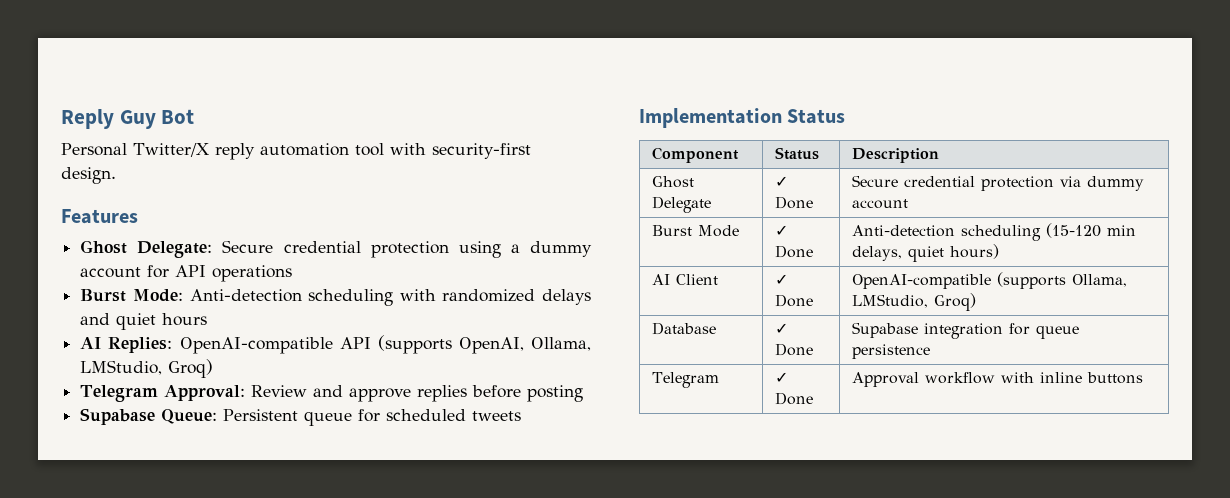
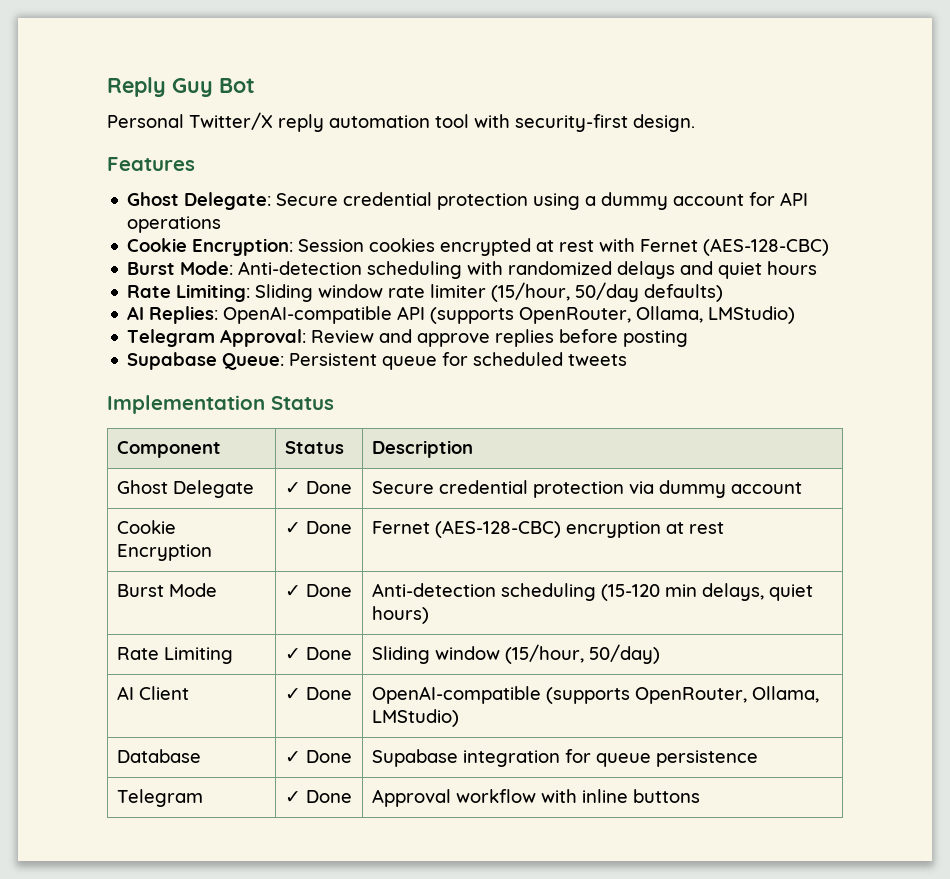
+ Cookie Encryption: Session cookies encrypted at rest with Fernet (AES-128-CBC)
+ Rate Limiting: Sliding window rate limiter (15/hour, 50/day defaults)
- AI Replies: OpenAI-compatible API (supports OpenAI, Ollama, LMStudio, Groq)
+ AI Replies: OpenAI-compatible API (supports OpenRouter, Ollama, LMStudio)
+ Cookie Encryption | ✓ Done | Fernet (AES-128-CBC) encryption at rest
+ Rate Limiting | ✓ Done | Sliding window (15/hour, 50/day)
- AI Client | ✓ Done | OpenAI-compatible (supports Ollama, LMStudio, Groq)
+ AI Client | ✓ Done | OpenAI-compatible (supports OpenRouter, Ollama, LMStudio)

